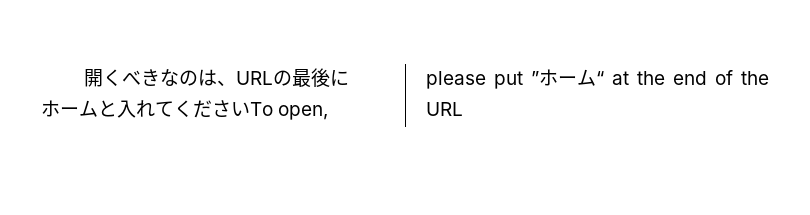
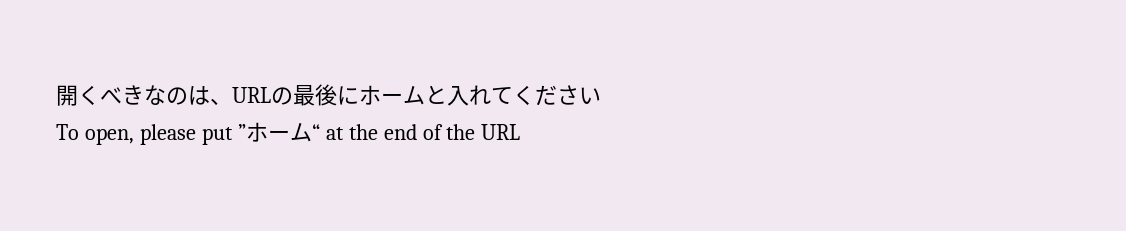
- 開くべきなのは、URLの最後にホームと入れてくださいTo open, please put ”ホーム“ at the end of the URL
+ 開くべきなのは、URLの最後にホームと入れてください
+ To open, please put ”ホーム“ at the end of the URL

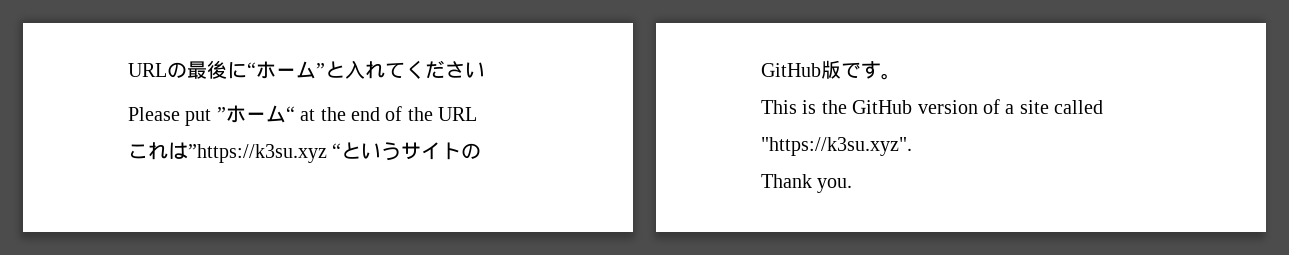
- 開くべきなのは、URLの最後にホームと入れてください
+ URLの最後に“ホーム”と入れてください
- To open, please put ”ホーム“ at the end of the URL
+ Please put ”ホーム“ at the end of the URL
+ これは”https://k3su.xyz “というサイトのGitHub版です。
+ This is the GitHub version of a site called "https://k3su.xyz".
+ Thank you.

